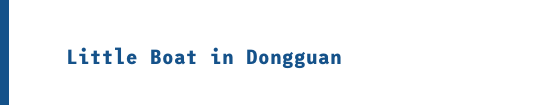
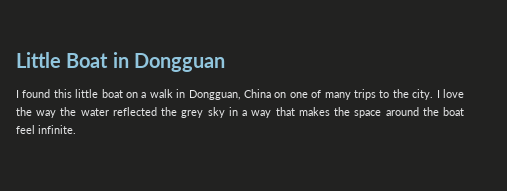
+ I found this little boat on a walk in Dongguan, China on one of many trips to the city. I love the way the water reflected the grey sky in a way that makes the space around the boat feel infinite.

